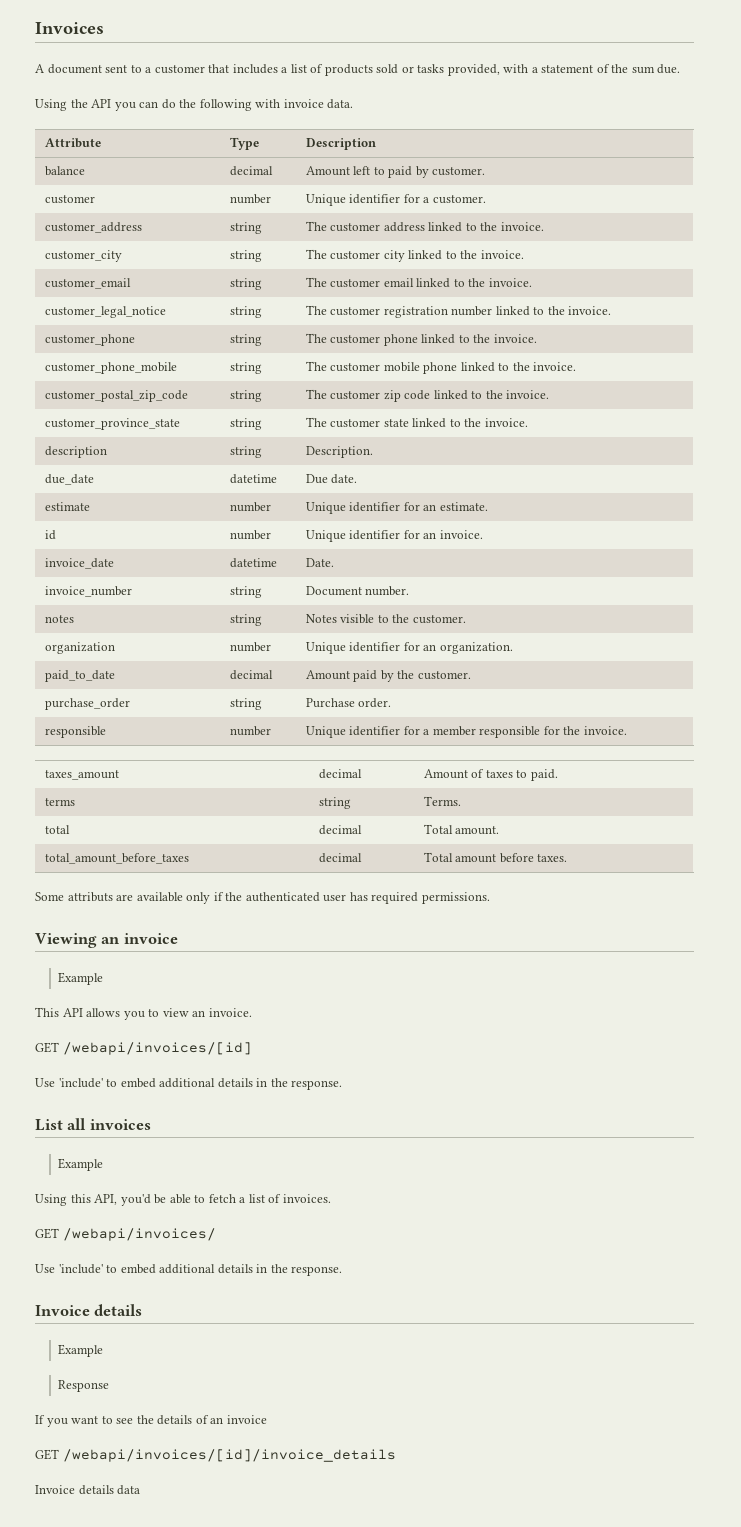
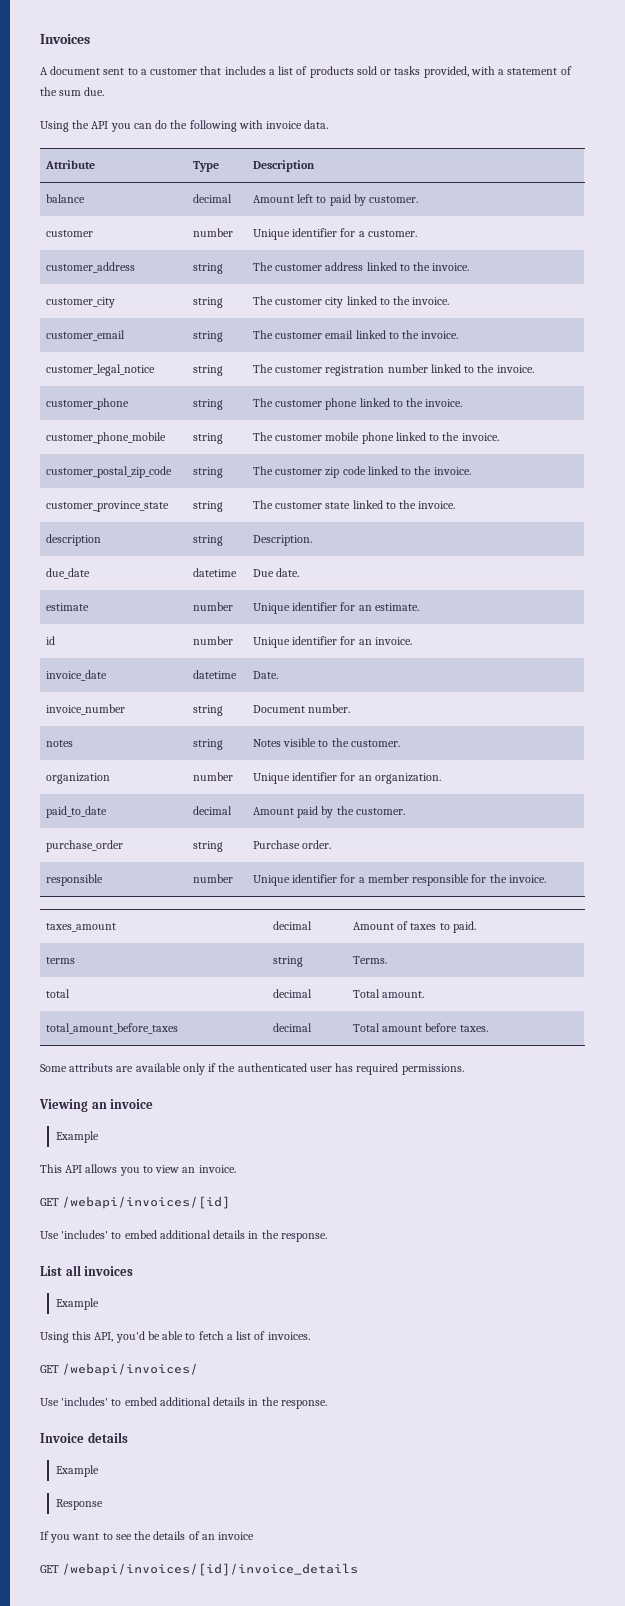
  GET /webapi/invoices/[id]
- Use 'include' to embed additional details in the response.
+ Use 'includes' to embed additional details in the response.
  GET /webapi/invoices/
- Use 'include' to embed additional details in the response.
+ Use 'includes' to embed additional details in the response.
- Invoice details data

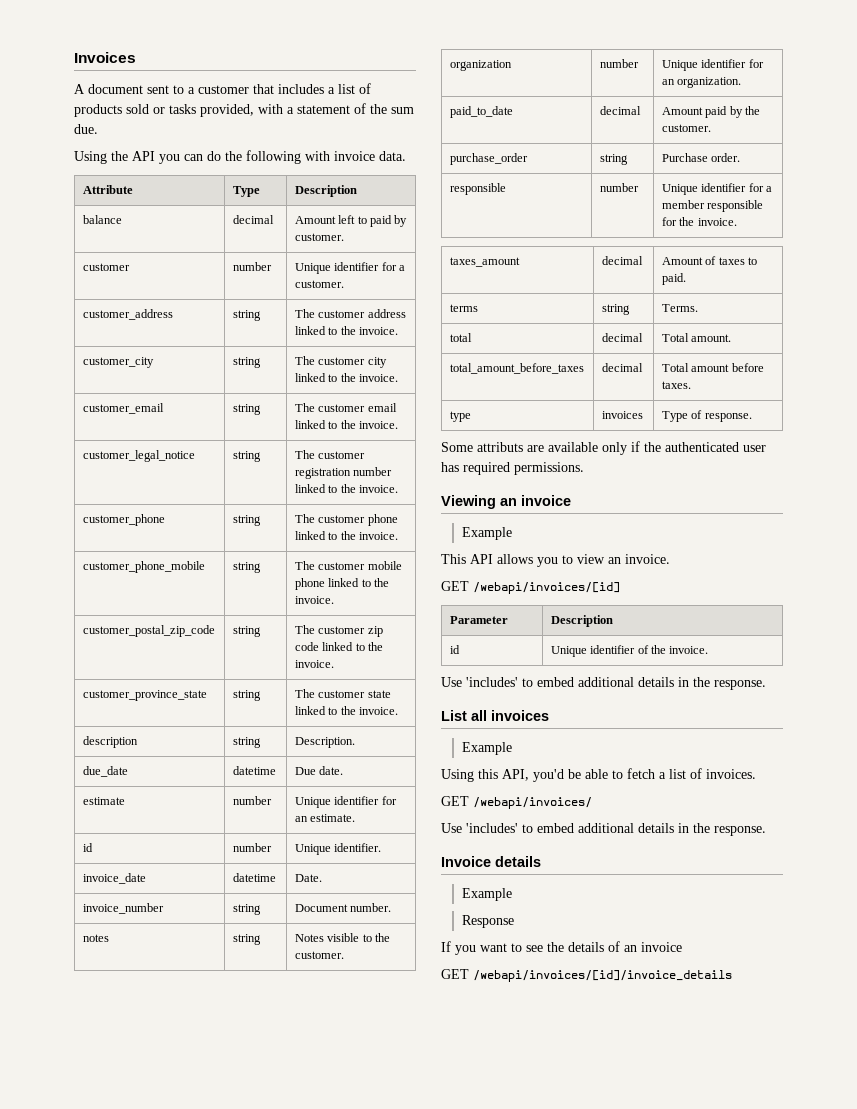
- id | number | Unique identifier for an invoice.
+ id | number | Unique identifier.
+ type | invoices | Type of response.
+ Parameter | Description
+ id | Unique identifier of the invoice.

